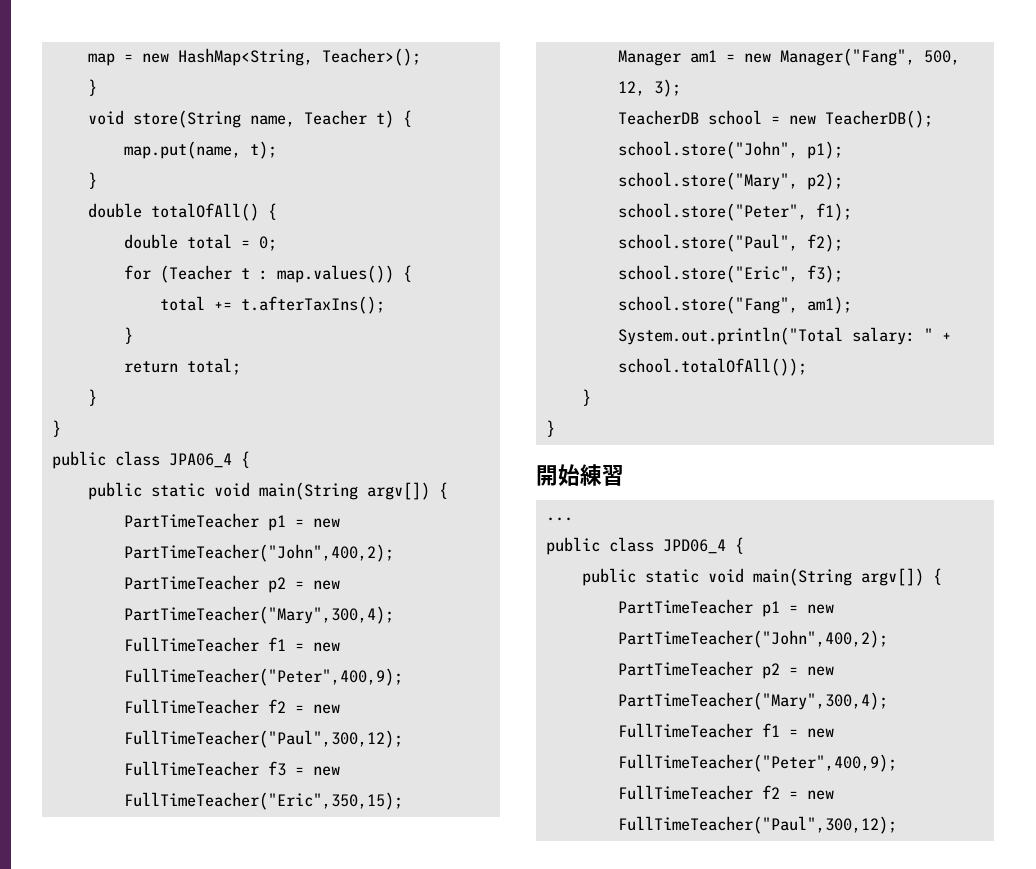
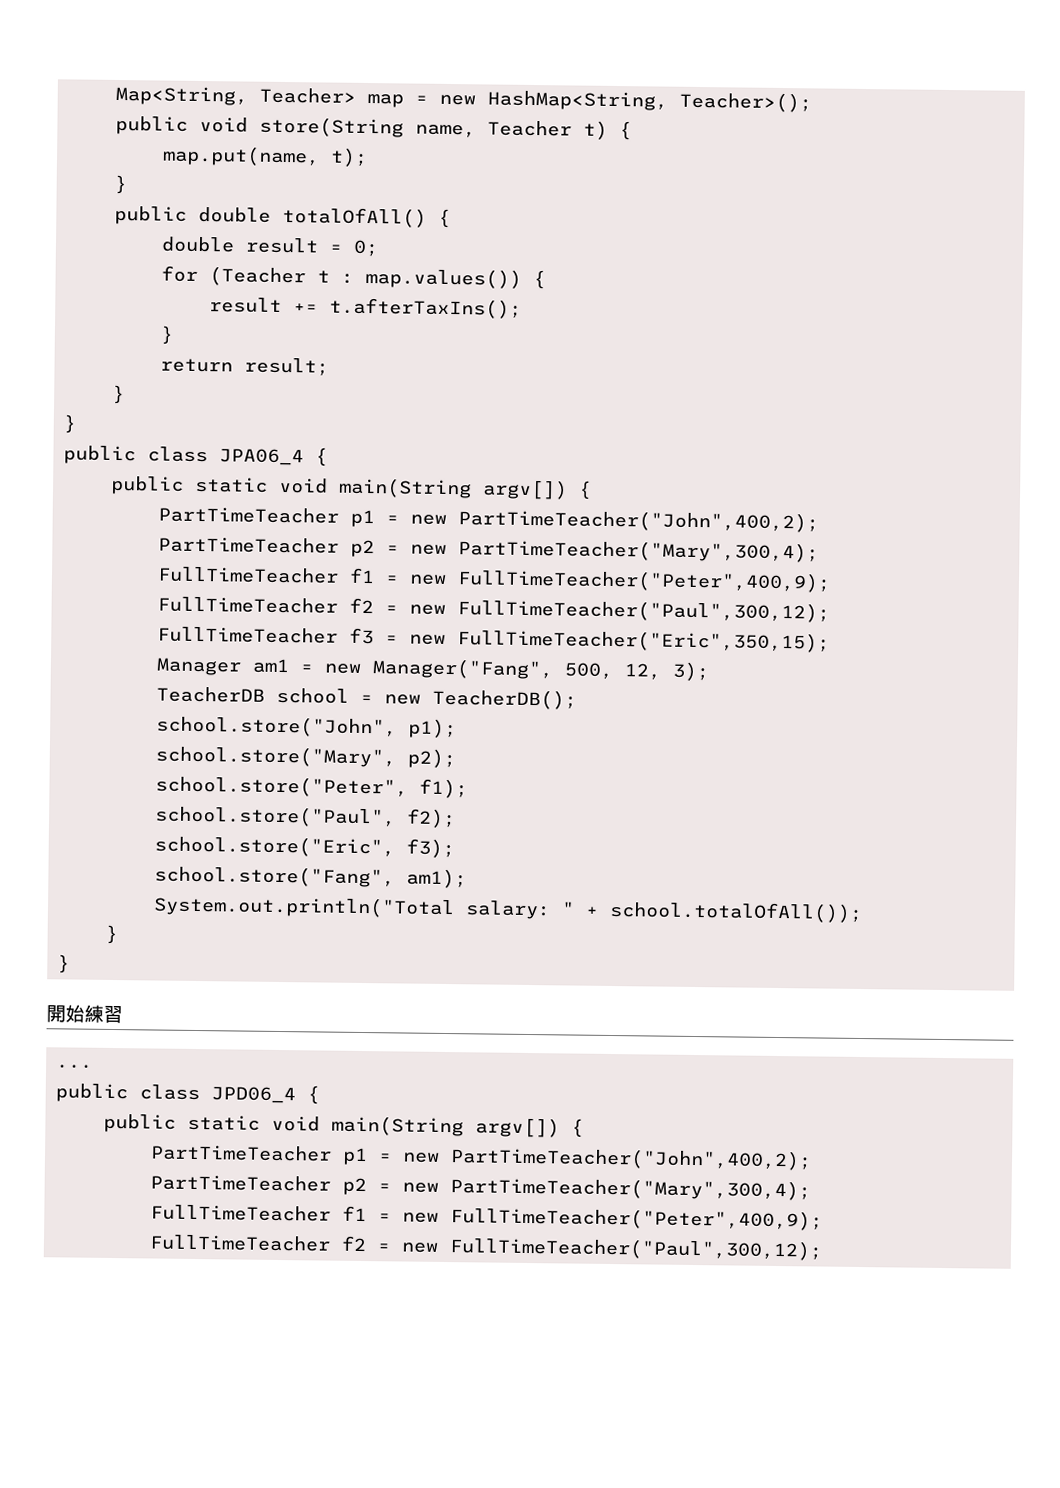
- map = new HashMap<String, Teacher>();
- }
- void store(String name, Teacher t) {
+ Map<String, Teacher> map = new HashMap<String, Teacher>();
+ public void store(String name, Teacher t) {
- double totalOfAll() {
+ public double totalOfAll() {
- double total = 0;
+ double result = 0;
- total += t.afterTaxIns();
+ result += t.afterTaxIns();
- return total;
+ return result;

